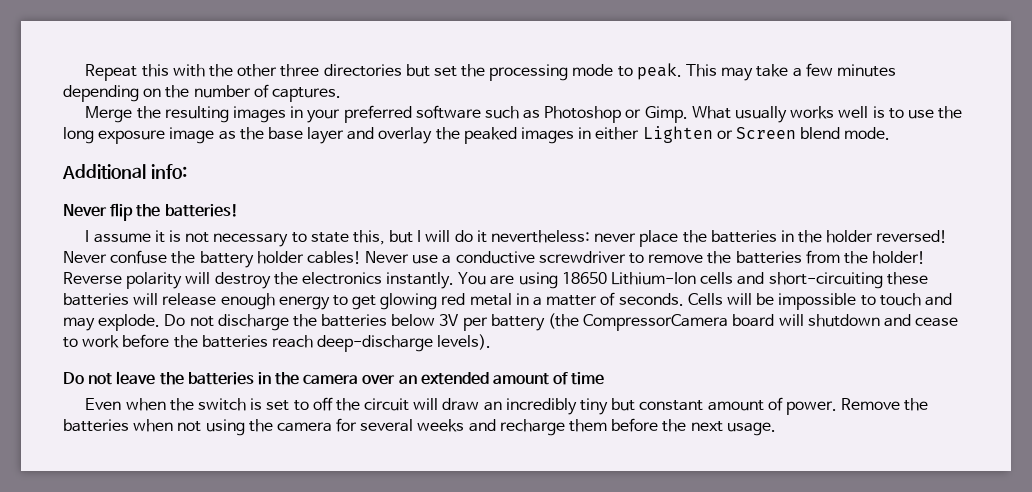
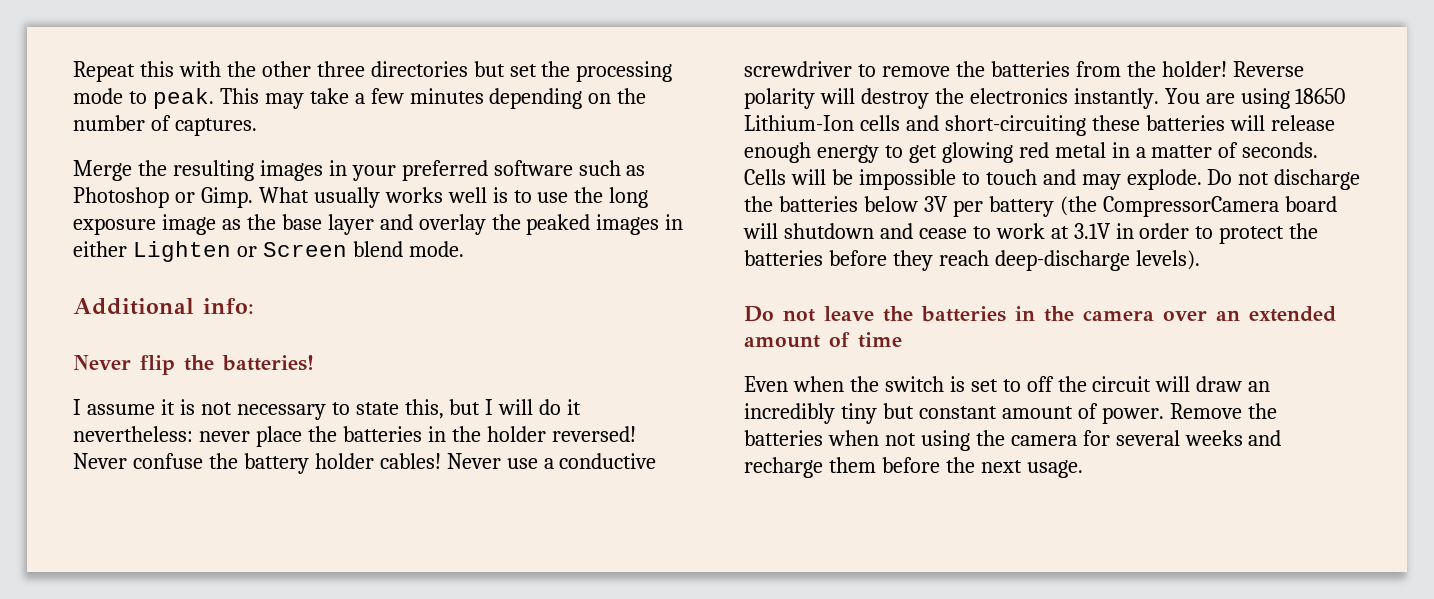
- Do not discharge the batteries below 3V per battery (the CompressorCamera board will shutdown and cease to work before the batteries reach deep-discharge levels).
+ Do not discharge the batteries below 3V per battery (the CompressorCamera board will shutdown and cease to work at 3.1V in order to protect the batteries before they reach deep-discharge levels).

